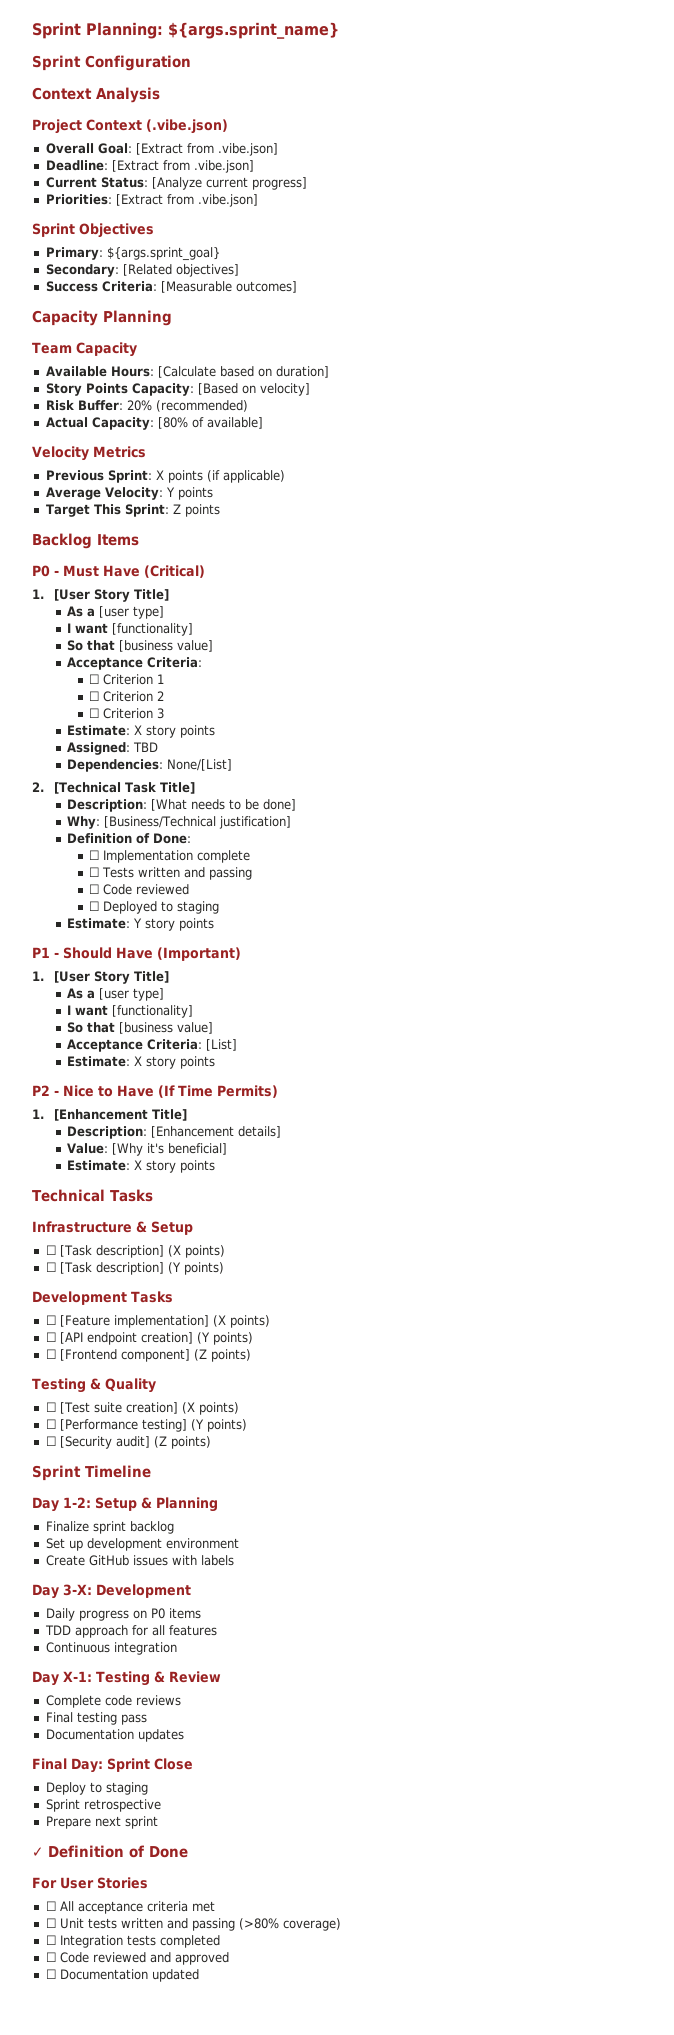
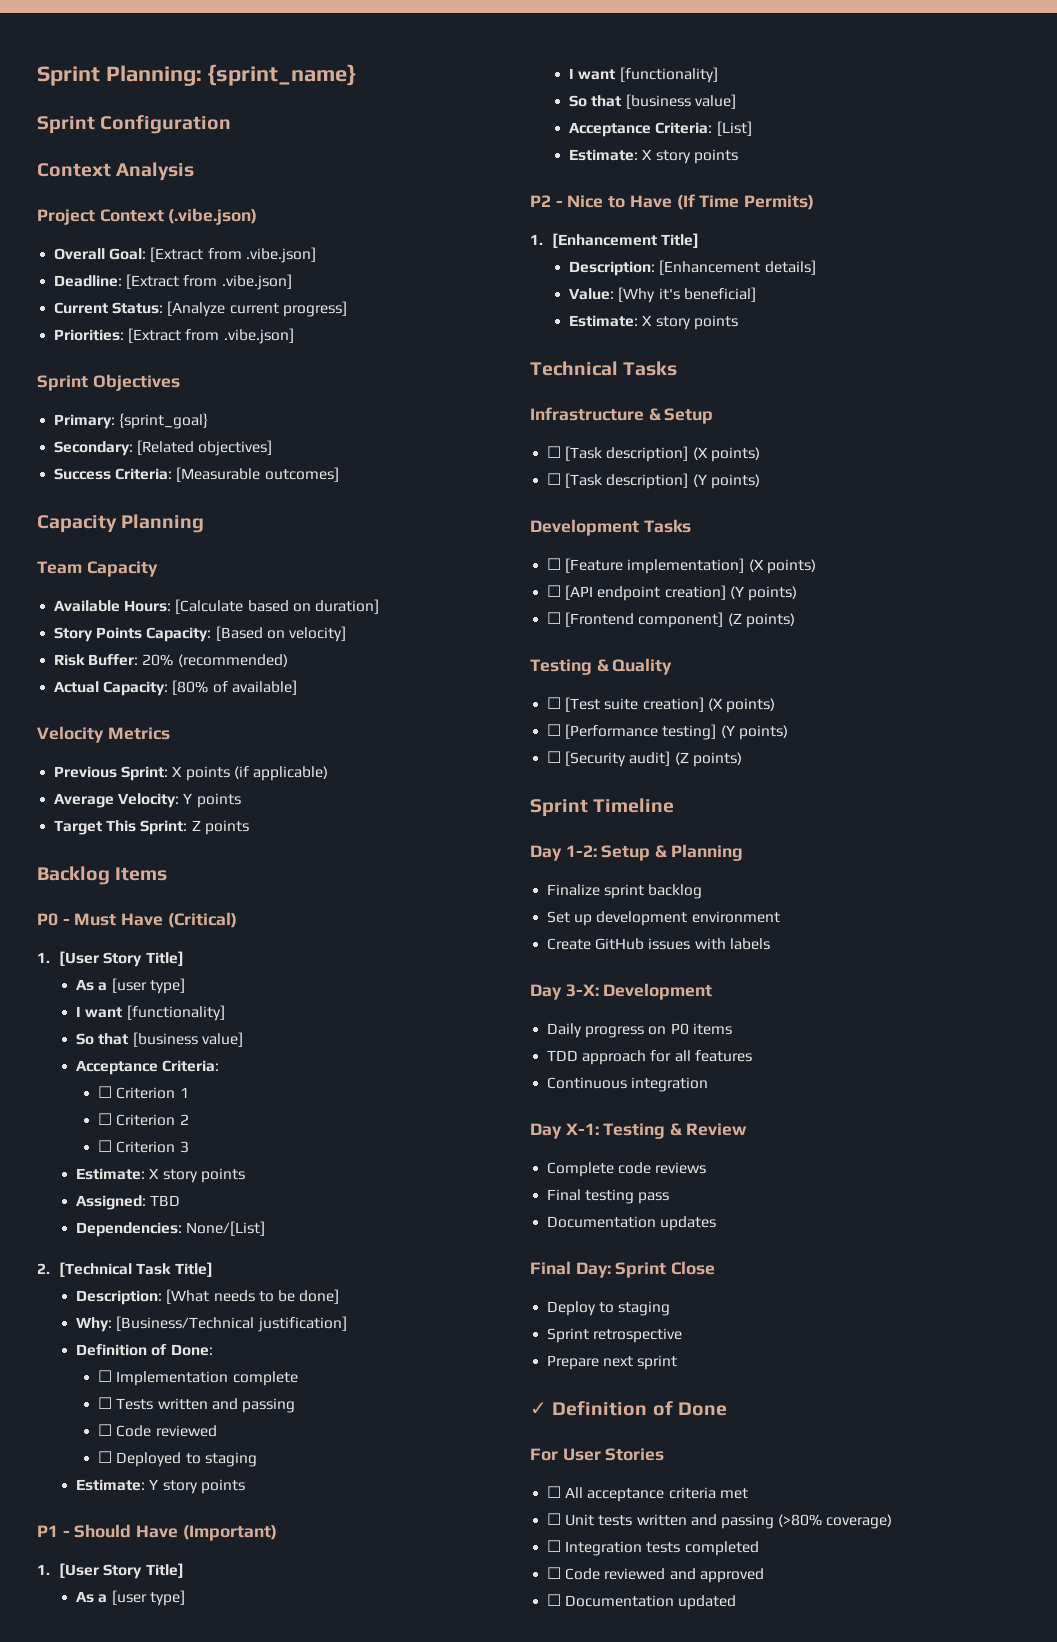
- Sprint Planning: ${args.sprint_name}
+ Sprint Planning: {sprint_name}
- Primary: ${args.sprint_goal}
+ Primary: {sprint_goal}

